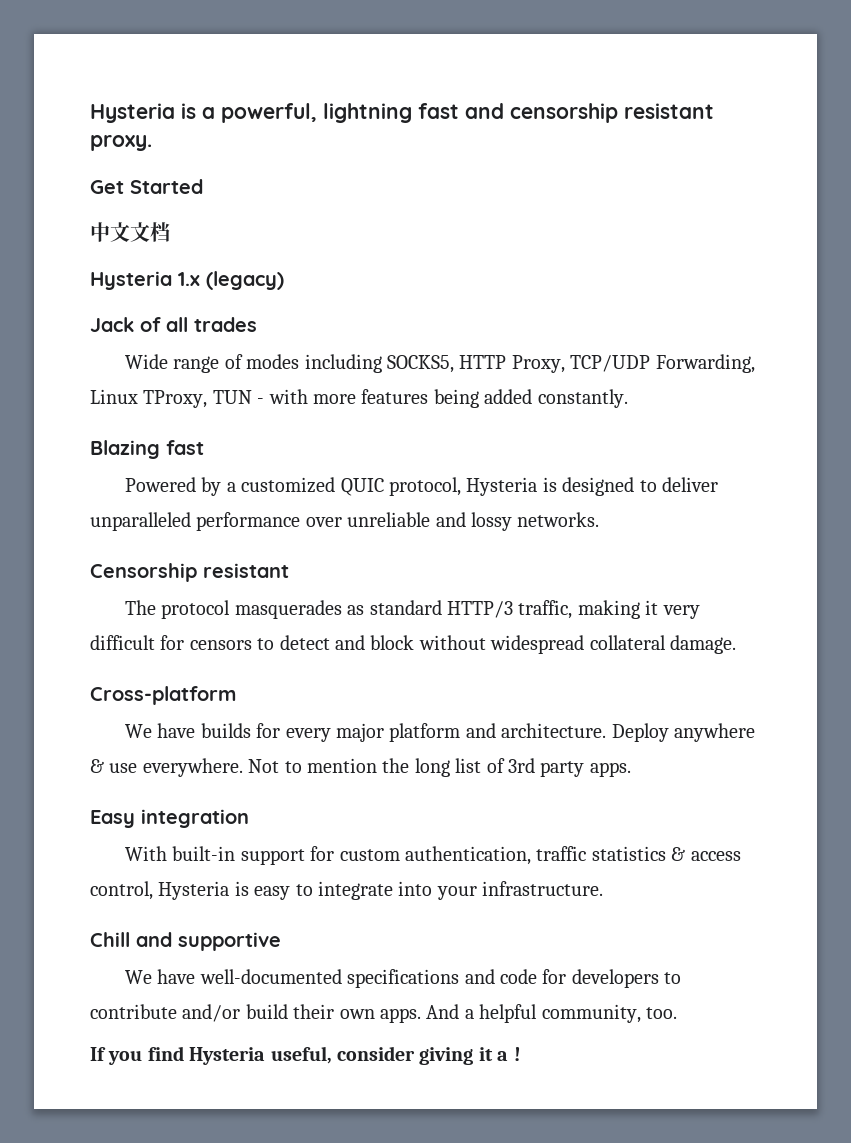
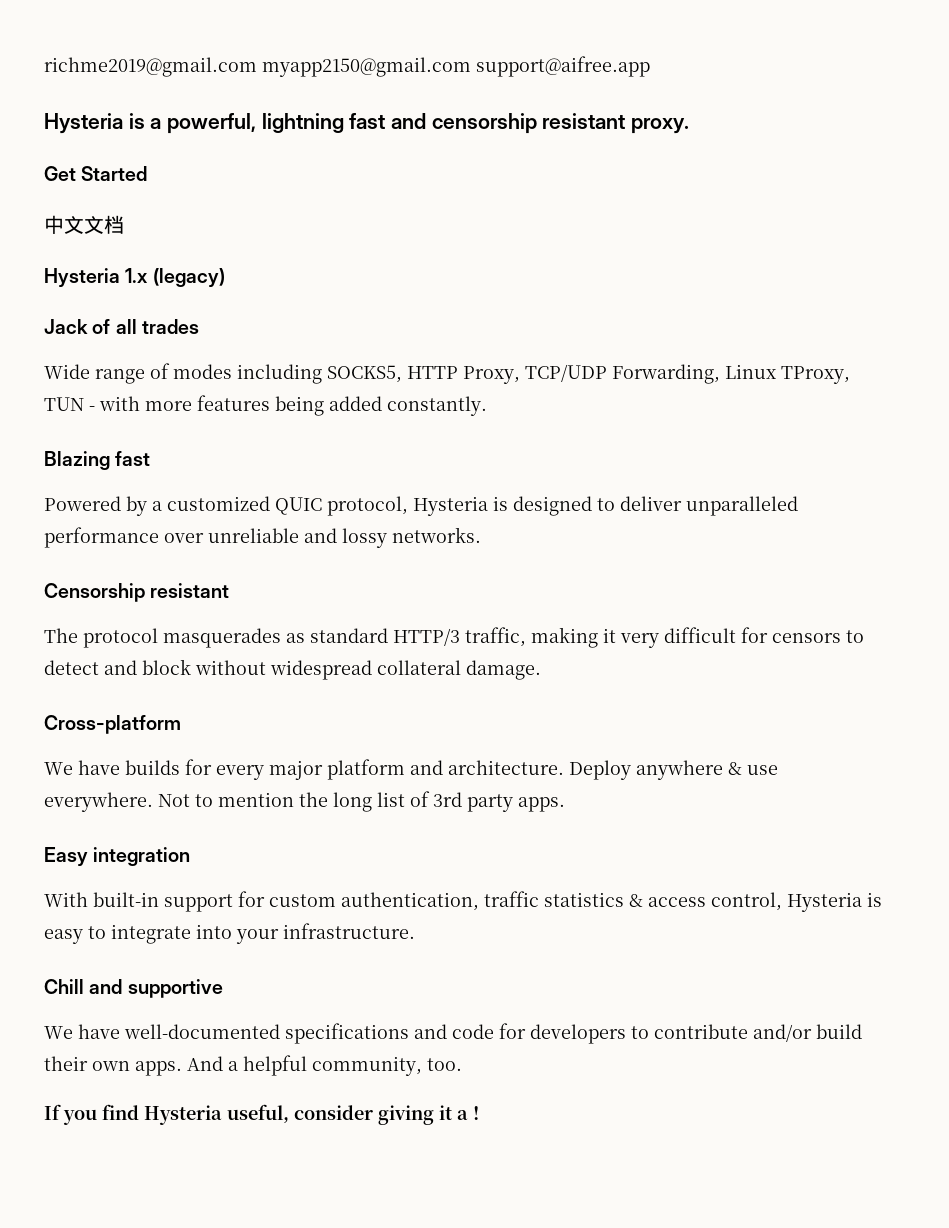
+ richme2019@gmail.com myapp2150@gmail.com support@aifree.app

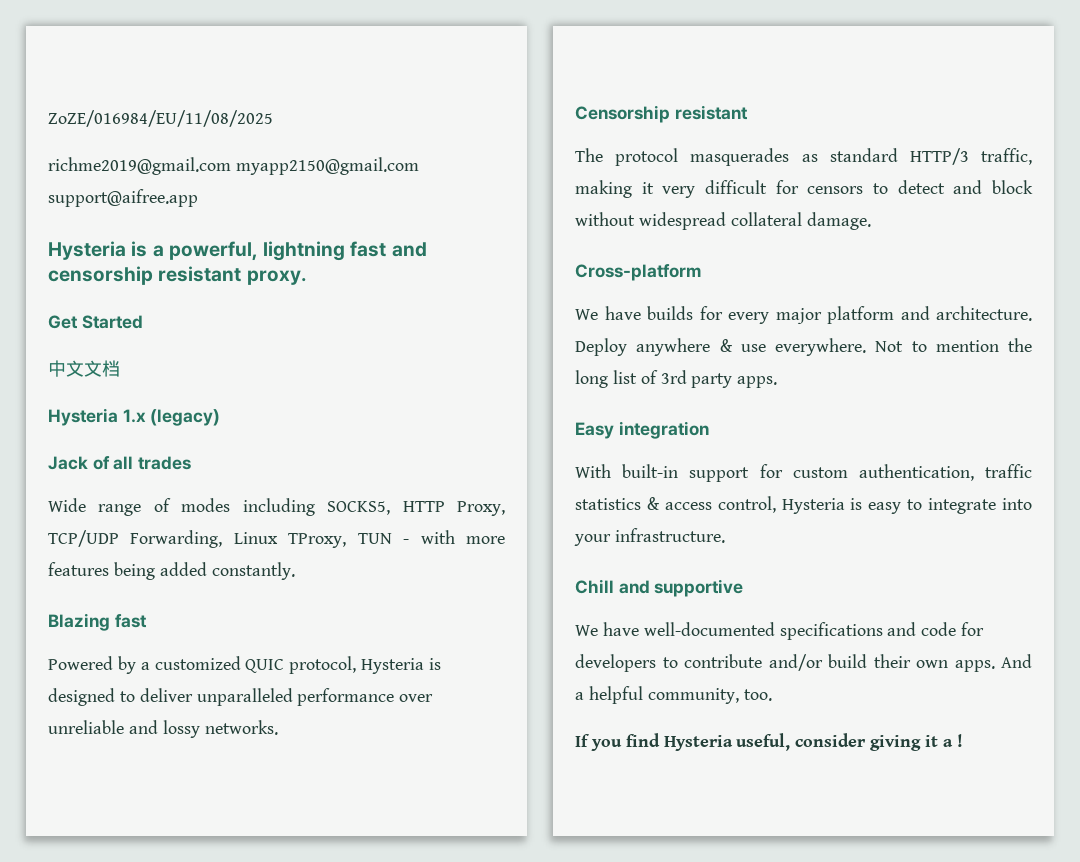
+ ZoZE/016984/EU/11/08/2025

